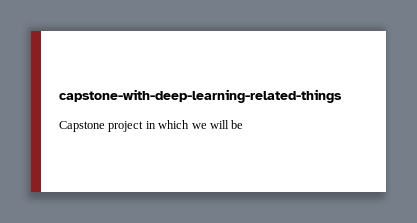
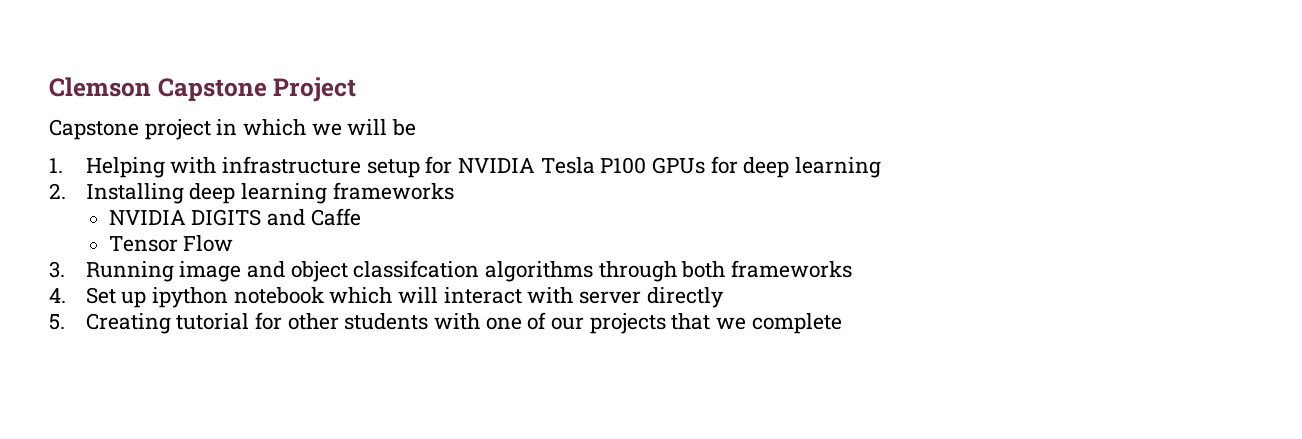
- capstone-with-deep-learning-related-things
+ Clemson Capstone Project
+ 1. Helping with infrastructure setup for NVIDIA Tesla P100 GPUs for deep learning
+ 2. Installing deep learning frameworks
+ NVIDIA DIGITS and Caffe
+ Tensor Flow
+ 3. Running image and object classifcation algorithms through both frameworks
+ 4. Set up ipython notebook which will interact with server directly
+ 5. Creating tutorial for other students with one of our projects that we complete

